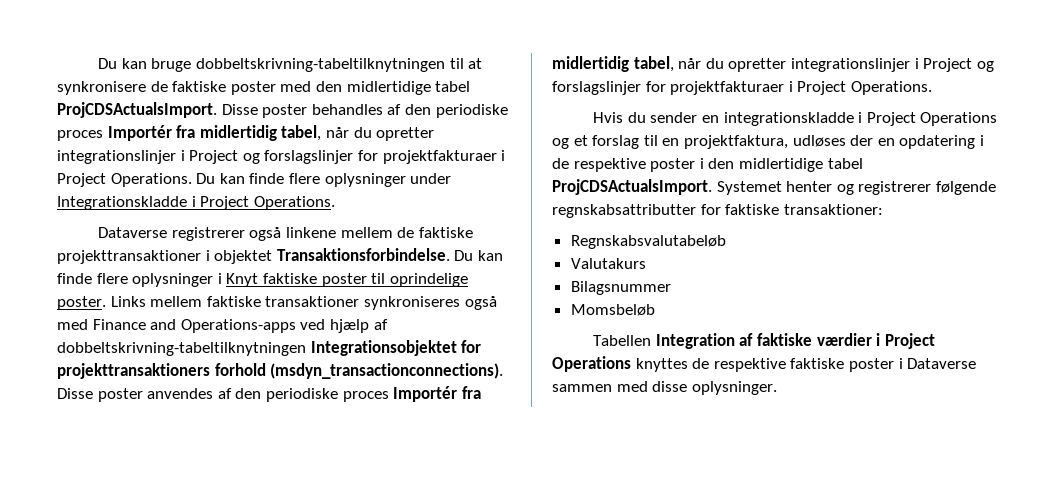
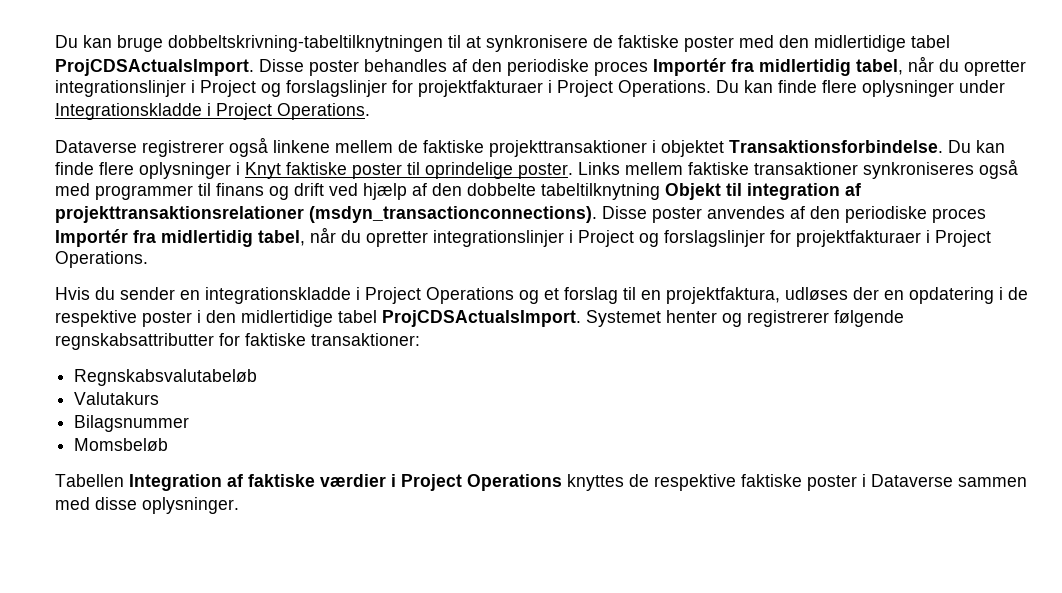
- Links mellem faktiske transaktioner synkroniseres også med Finance and Operations-apps ved hjælp af dobbeltskrivning-tabeltilknytningen Integrationsobjektet for projekttransaktioners forhold (msdyn_transactionconnections).
+ Links mellem faktiske transaktioner synkroniseres også med programmer til finans og drift ved hjælp af den dobbelte tabeltilknytning Objekt til integration af projekttransaktionsrelationer (msdyn_transactionconnections).

